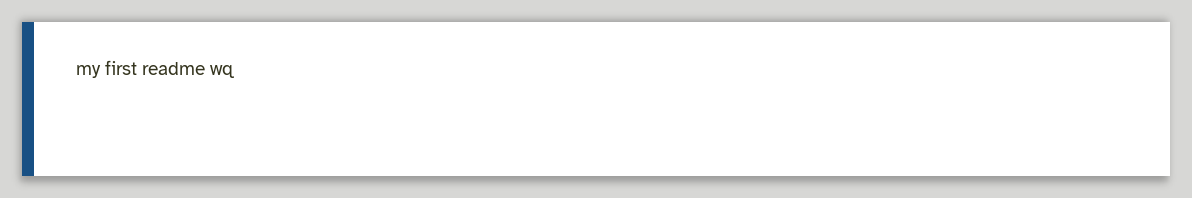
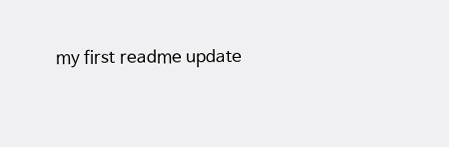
- my first readme wq
+ my first readme update

